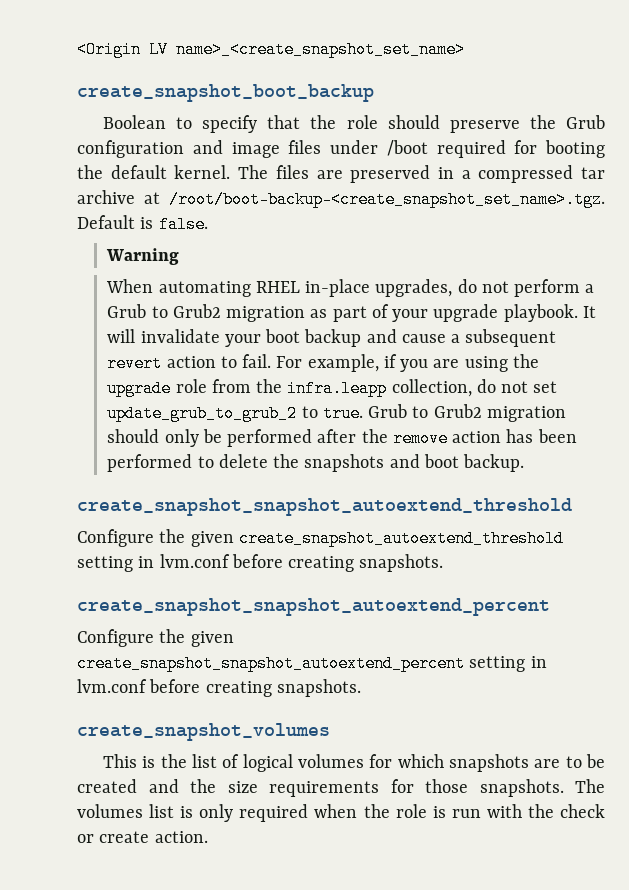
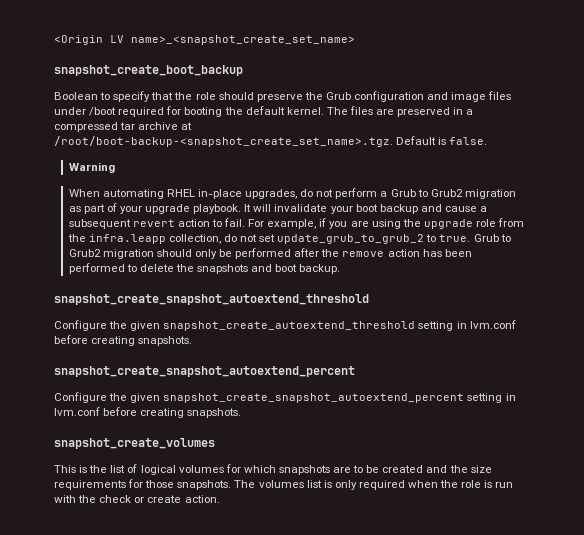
- <Origin LV name>_<create_snapshot_set_name>
- create_snapshot_boot_backup
+ <Origin LV name>_<snapshot_create_set_name>
+ snapshot_create_boot_backup
- The files are preserved in a compressed tar archive at /root/boot-backup-<create_snapshot_set_name>.tgz. Default is false.
+ The files are preserved in a compressed tar archive at /root/boot-backup-<snapshot_create_set_name>.tgz. Default is false.
- create_snapshot_snapshot_autoextend_threshold
- Configure the given create_snapshot_autoextend_threshold setting in lvm.conf before creating snapshots.
- create_snapshot_snapshot_autoextend_percent
- Configure the given create_snapshot_snapshot_autoextend_percent setting in lvm.conf before creating snapshots.
- create_snapshot_volumes
+ snapshot_create_snapshot_autoextend_threshold
+ Configure the given snapshot_create_autoextend_threshold setting in lvm.conf before creating snapshots.
+ snapshot_create_snapshot_autoextend_percent
+ Configure the given snapshot_create_snapshot_autoextend_percent setting in lvm.conf before creating snapshots.
+ snapshot_create_volumes

